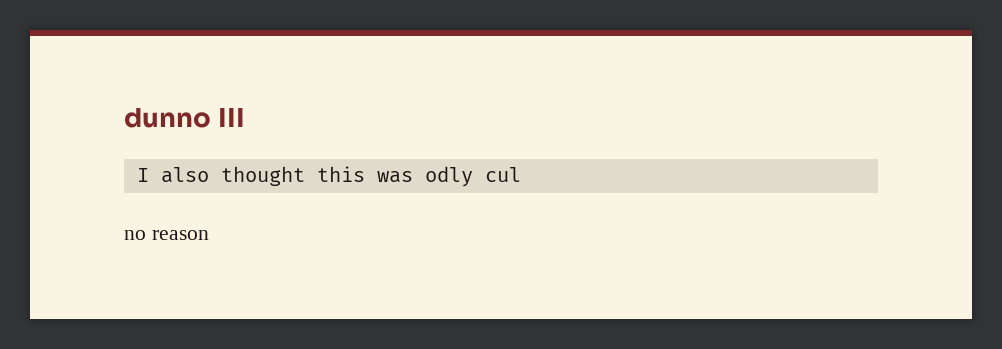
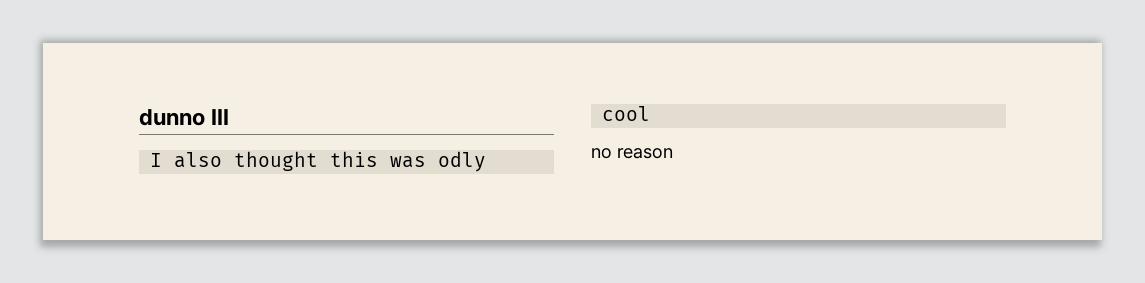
- I also thought this was odly cul
+ I also thought this was odly cool

